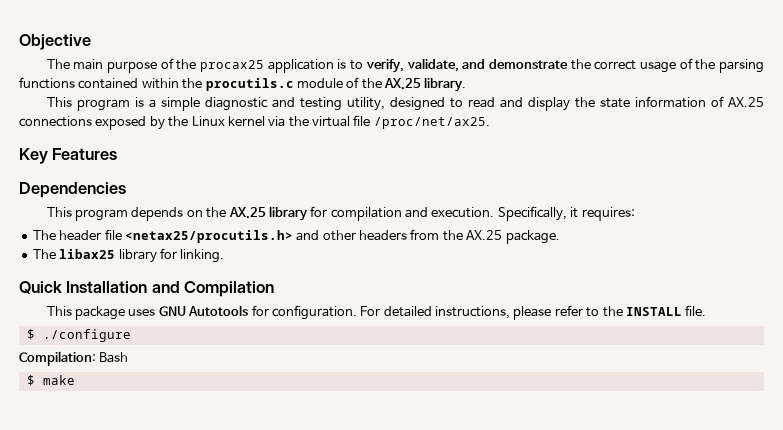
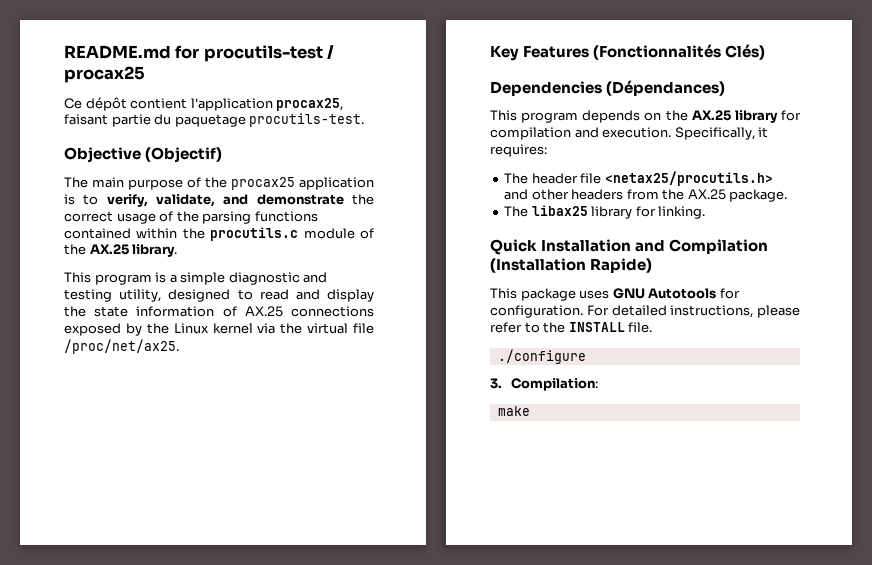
+ README.md for procutils-test / procax25
+ Ce dépôt contient l'application procax25, faisant partie du paquetage procutils-test.
- Objective
+ Objective (Objectif)
- Key Features
+ Key Features (Fonctionnalités Clés)
- Dependencies
+ Dependencies (Dépendances)
- Quick Installation and Compilation
+ Quick Installation and Compilation (Installation Rapide)
- $ ./configure
+ ./configure
- Compilation: Bash
- $ make
+ 3. Compilation:
+ make

